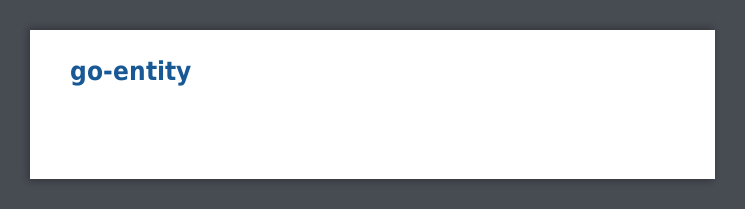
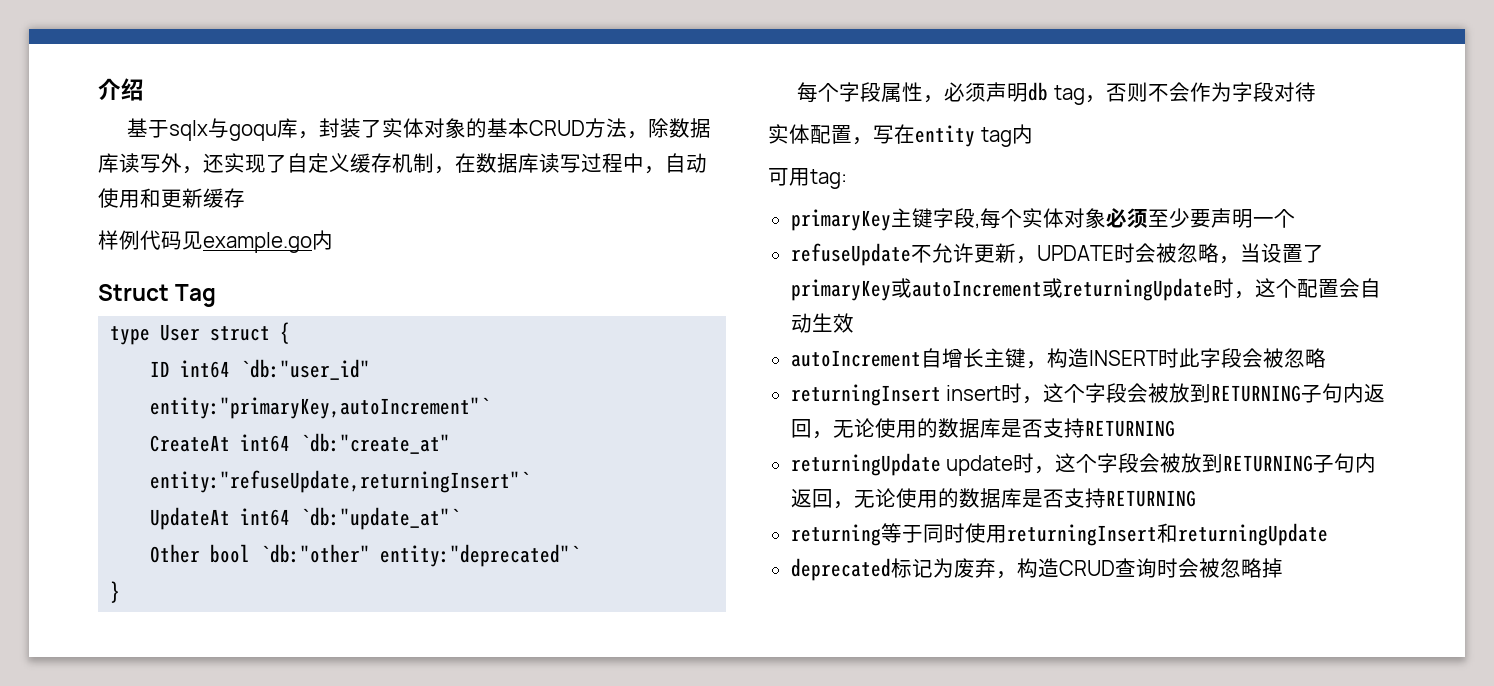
- go-entity
+ 介绍
+ 基于sqlx与goqu库，封装了实体对象的基本CRUD方法，除数据库读写外，还实现了自定义缓存机制，在数据库读写过程中，自动使用和更新缓存
+ 样例代码见example.go内
+ Struct Tag
+ type User struct {
+ ID int64 `db:"user_id" entity:"primaryKey,autoIncrement"`
+ CreateAt int64 `db:"create_at" entity:"refuseUpdate,returningInsert"`
+ UpdateAt int64 `db:"update_at"`
+ Other bool `db:"other" entity:"deprecated"`
+ }
+ 每个字段属性，必须声明db tag，否则不会作为字段对待
+ 实体配置，写在entity tag内
+ 可用tag:
+ primaryKey主键字段,每个实体对象必须至少要声明一个
+ refuseUpdate不允许更新，UPDATE时会被忽略，当设置了primaryKey或autoIncrement或returningUpdate时，这个配置会自动生效
+ autoIncrement自增长主键，构造INSERT时此字段会被忽略
+ returningInsert insert时，这个字段会被放到RETURNING子句内返回，无论使用的数据库是否支持RETURNING
+ returningUpdate update时，这个字段会被放到RETURNING子句内返回，无论使用的数据库是否支持RETURNING
+ returning等于同时使用returningInsert和returningUpdate
+ deprecated标记为废弃，构造CRUD查询时会被忽略掉

